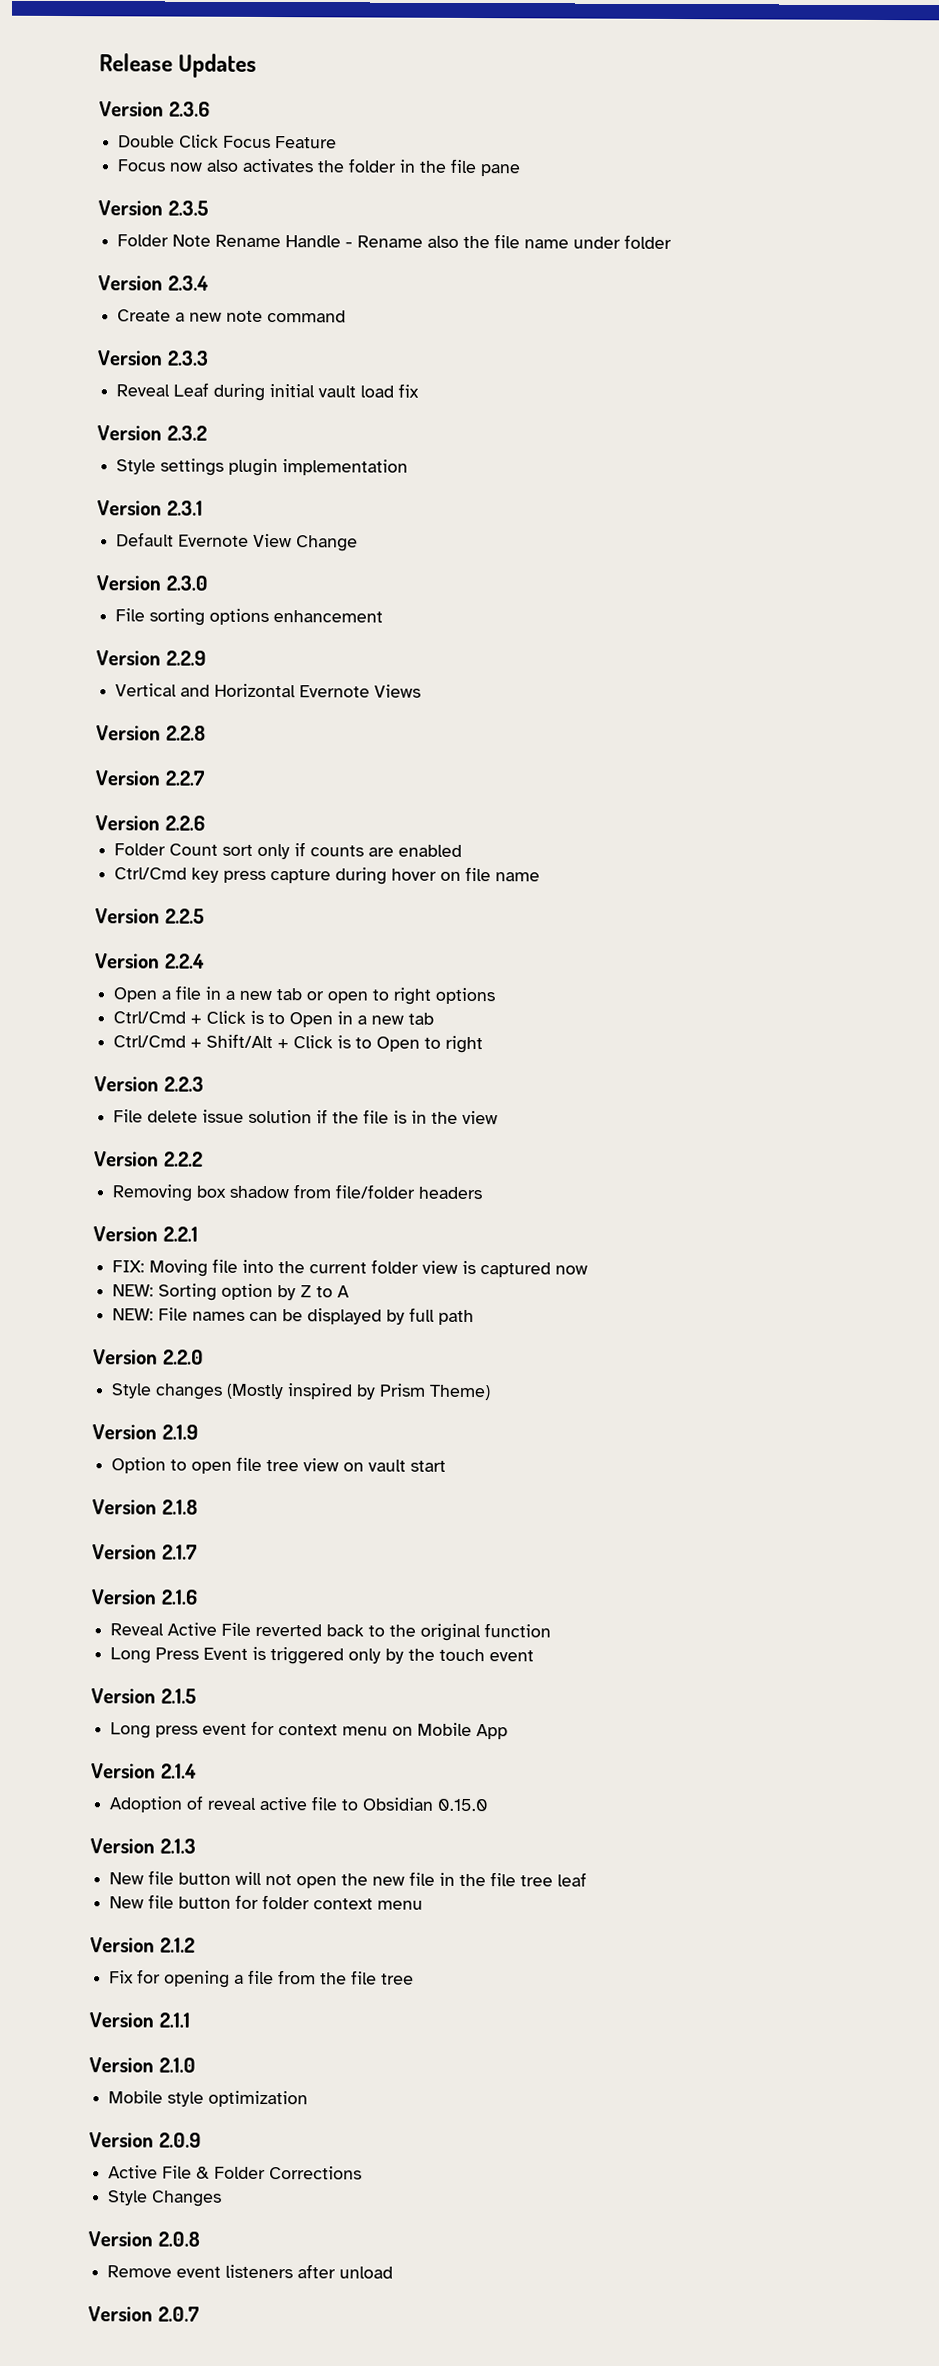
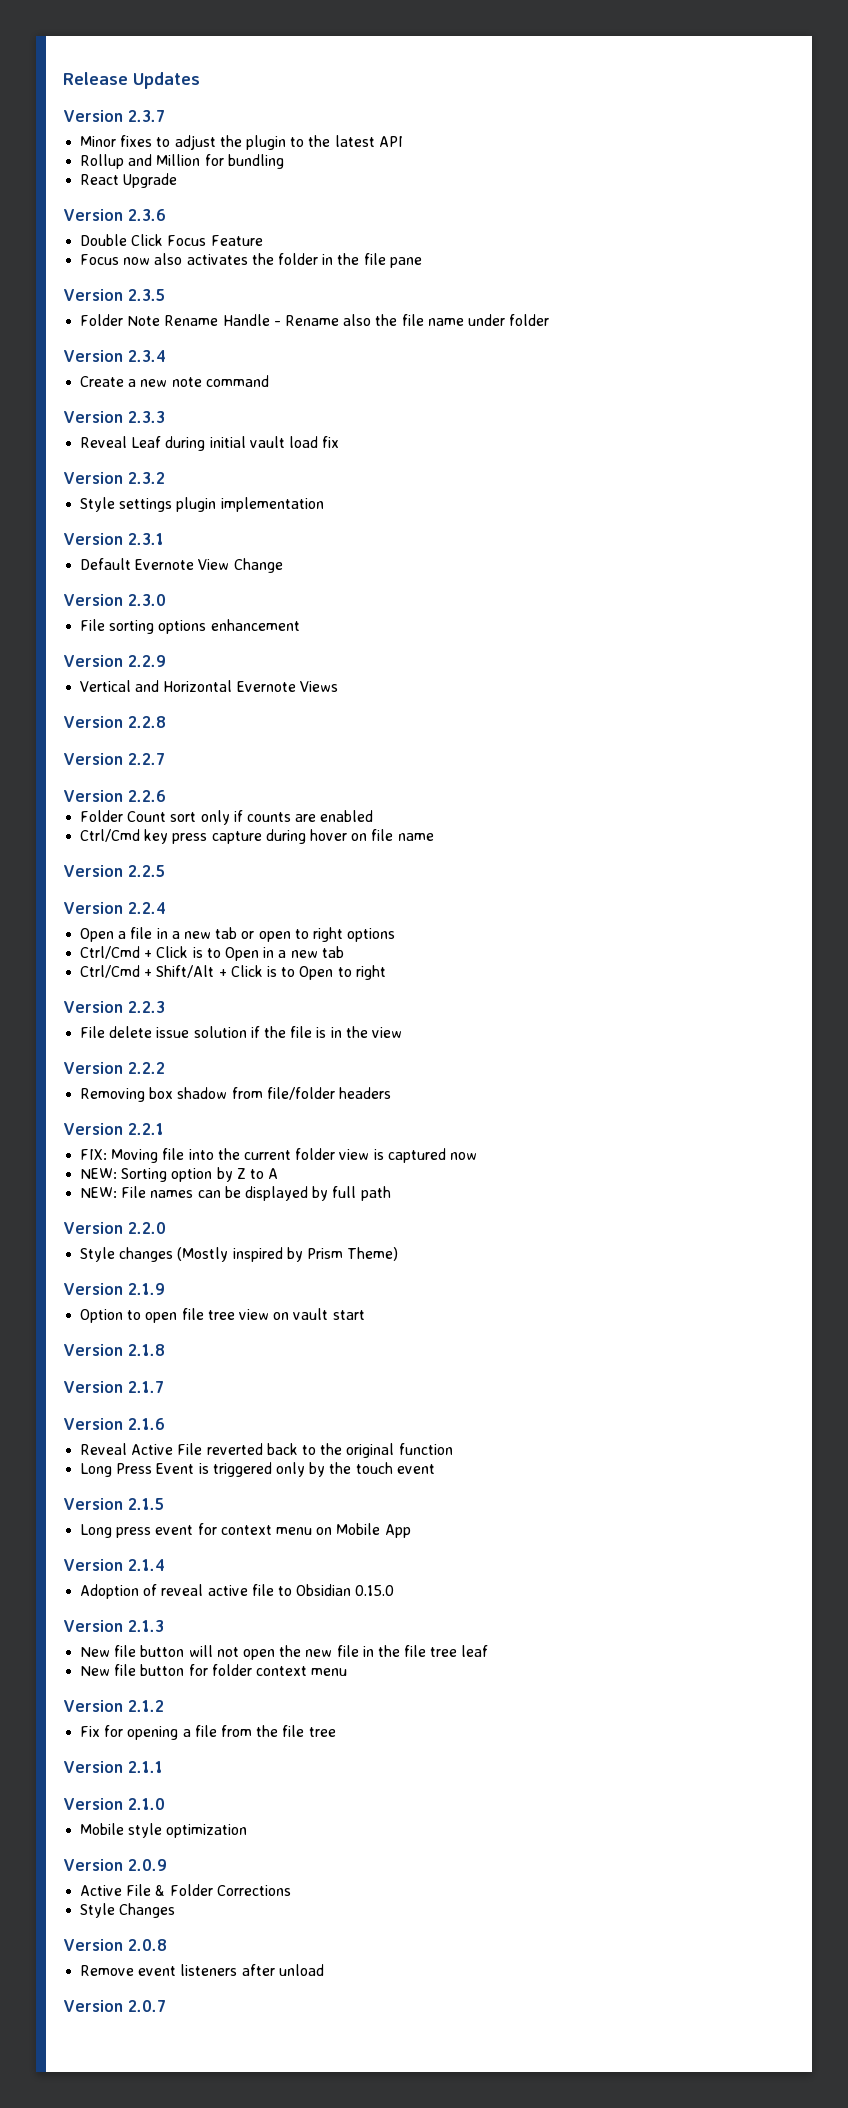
+ Version 2.3.7
+ Minor fixes to adjust the plugin to the latest API
+ Rollup and Million for bundling
+ React Upgrade

